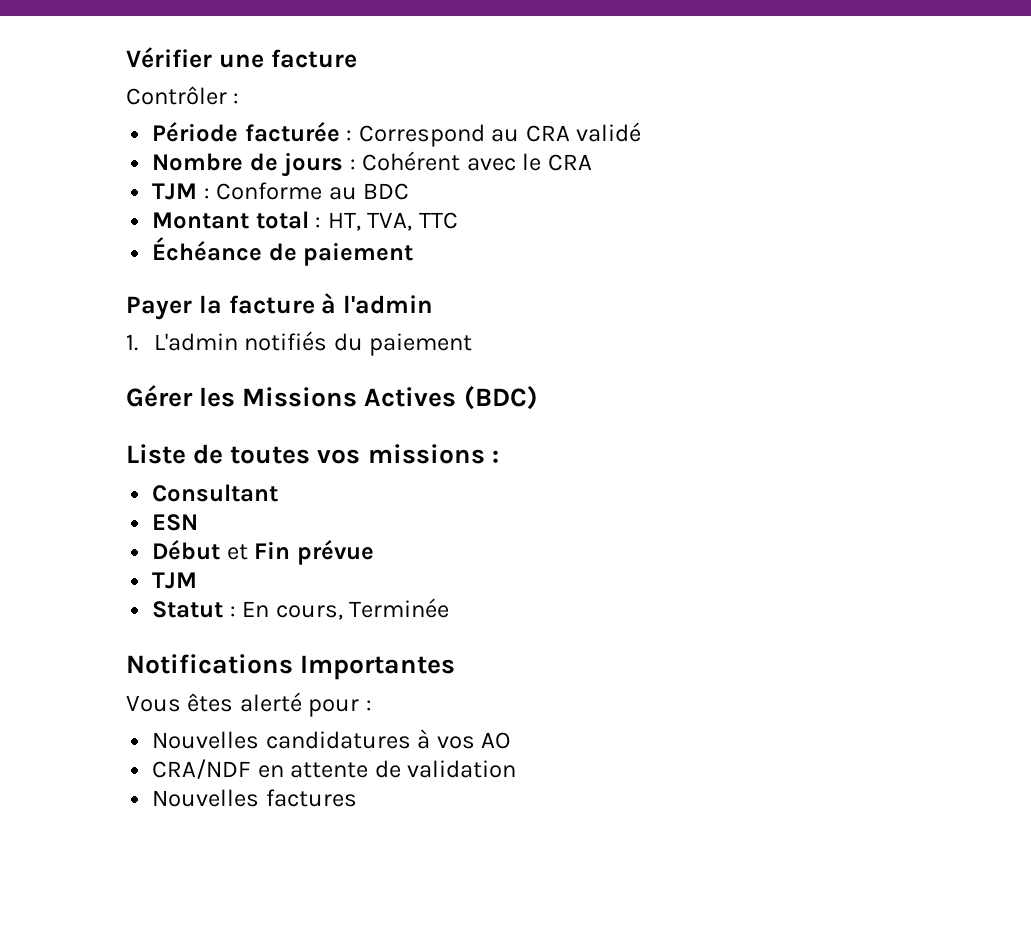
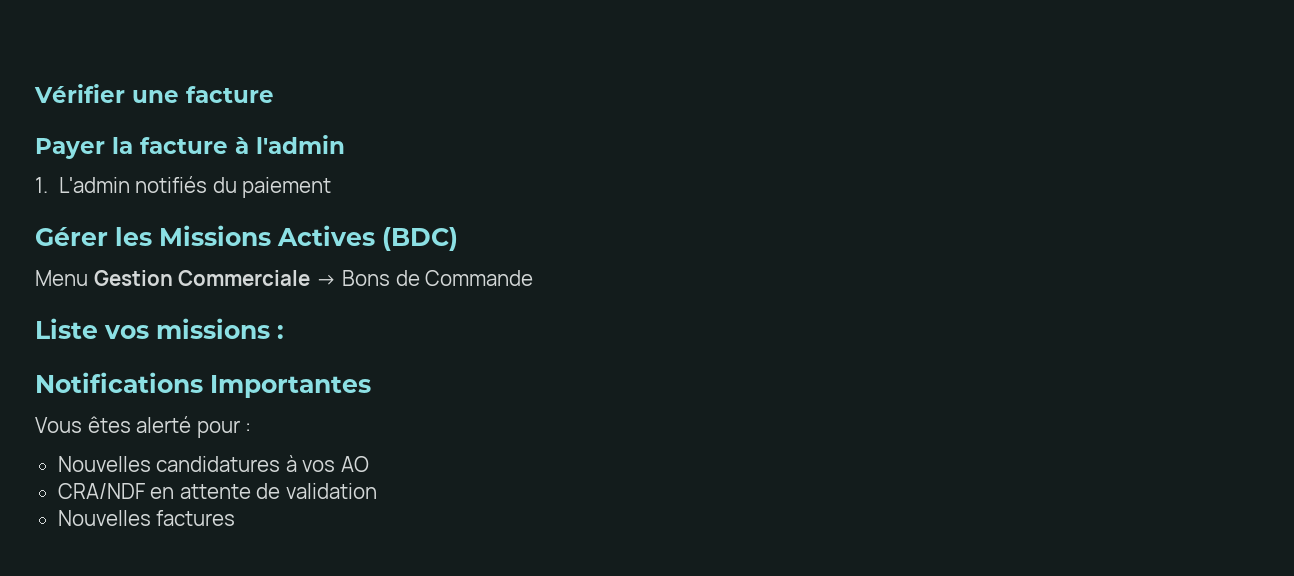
- Contrôler :
- Période facturée : Correspond au CRA validé
- Nombre de jours : Cohérent avec le CRA
- TJM : Conforme au BDC
- Montant total : HT, TVA, TTC
- Échéance de paiement
+ Menu Gestion Commerciale → Bons de Commande
- Liste de toutes vos missions :
+ Liste vos missions :
- Consultant
- ESN
- Début et Fin prévue
- TJM
- Statut : En cours, Terminée

